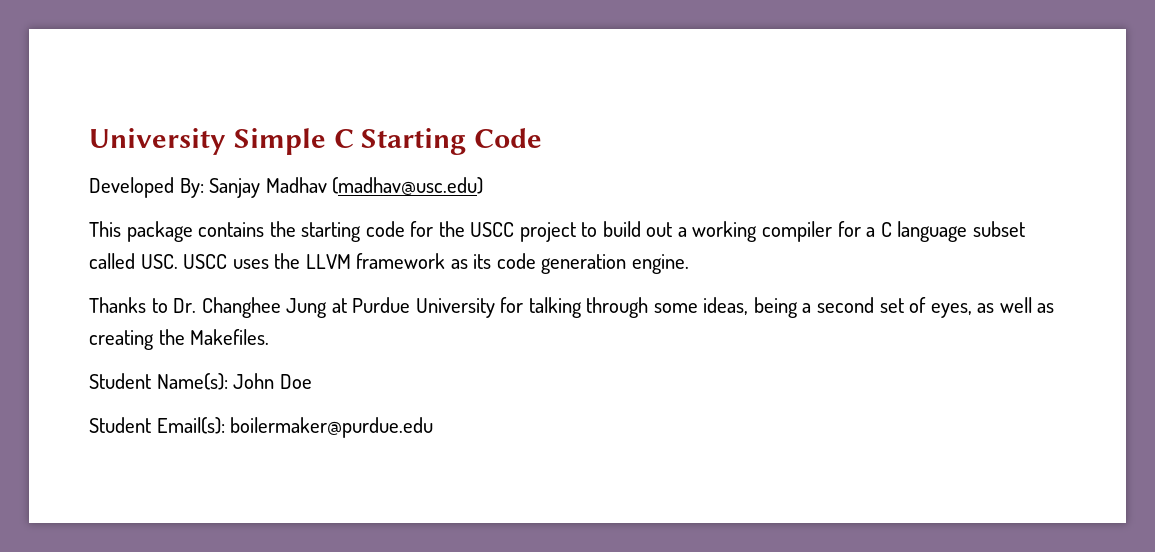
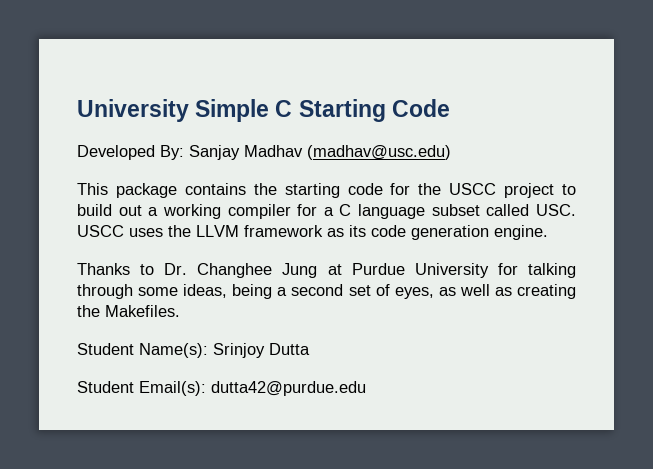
- Student Name(s): John Doe
+ Student Name(s): Srinjoy Dutta
- Student Email(s): boilermaker@purdue.edu
+ Student Email(s): dutta42@purdue.edu

